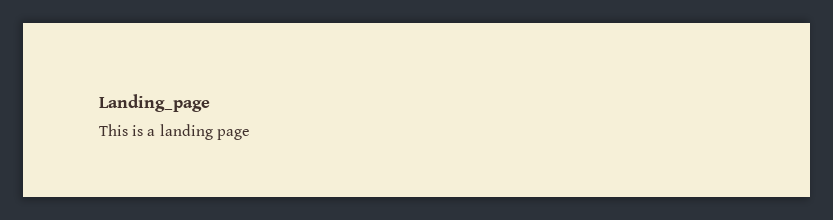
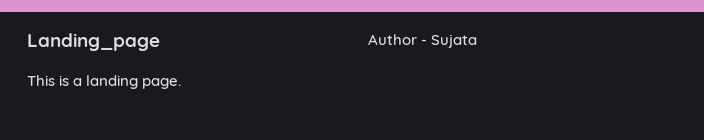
- This is a landing page
+ This is a landing page.
+ Author - Sujata

